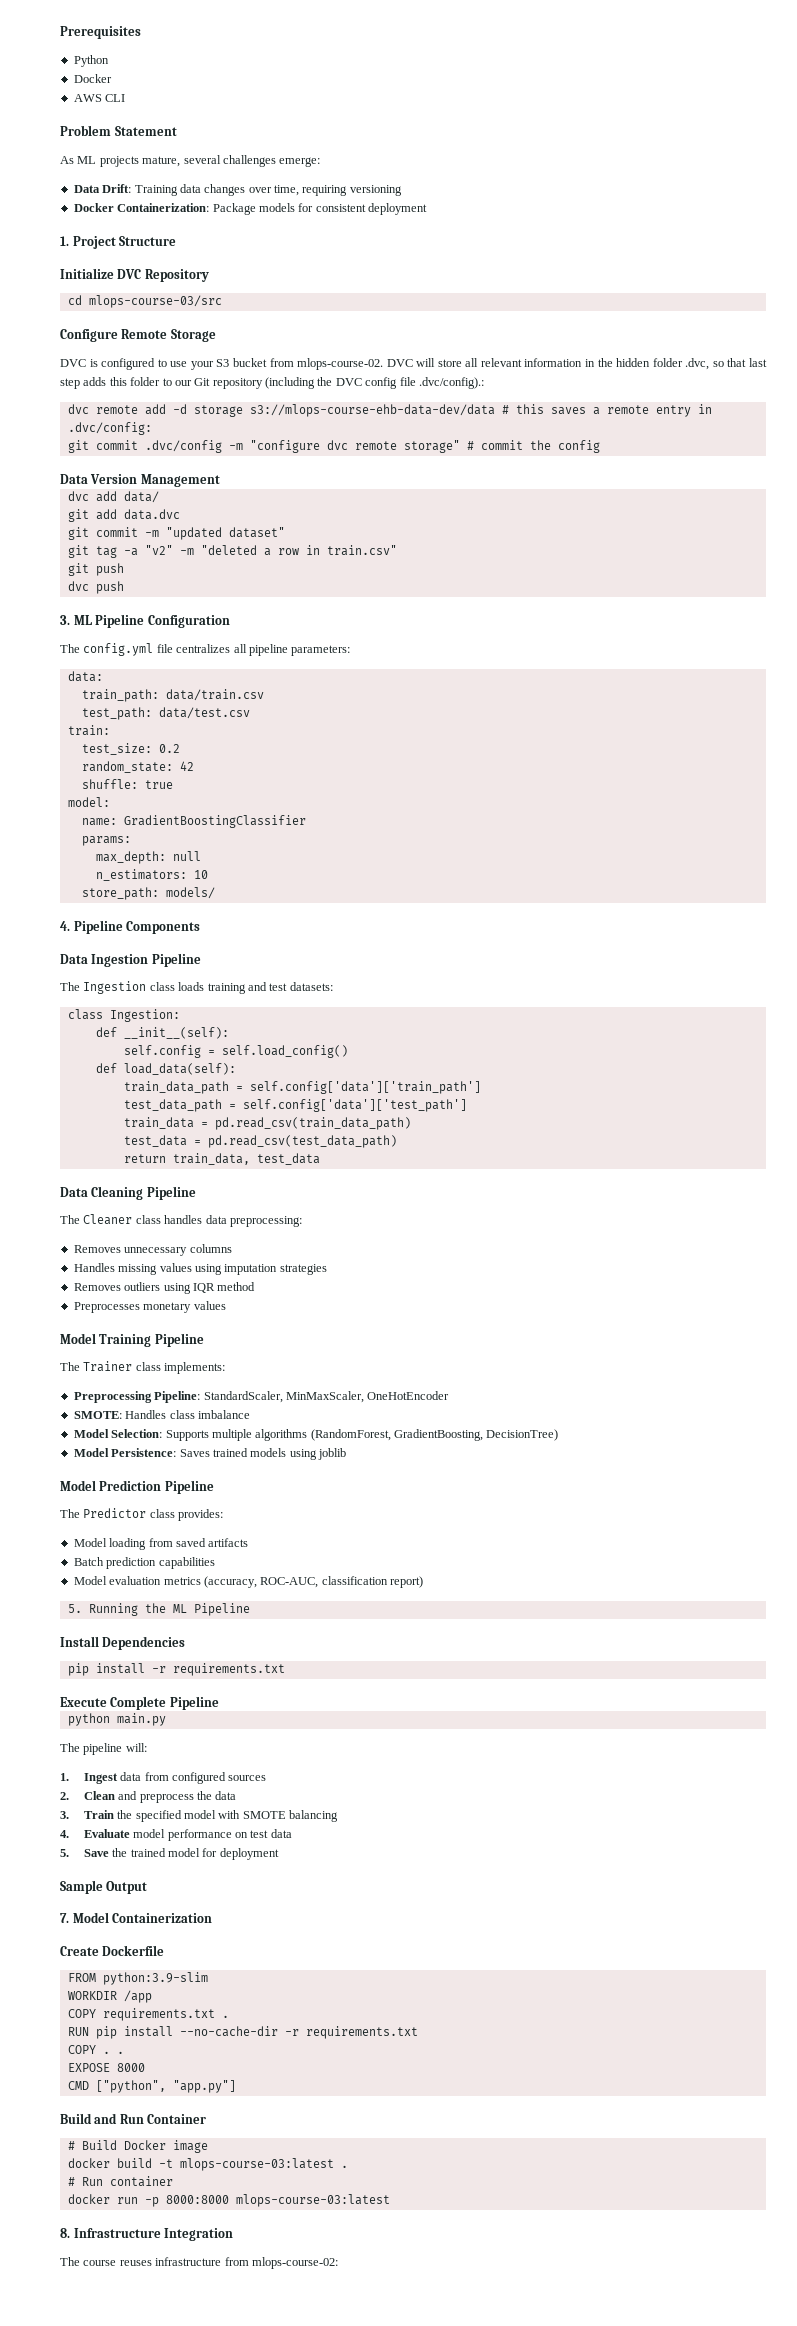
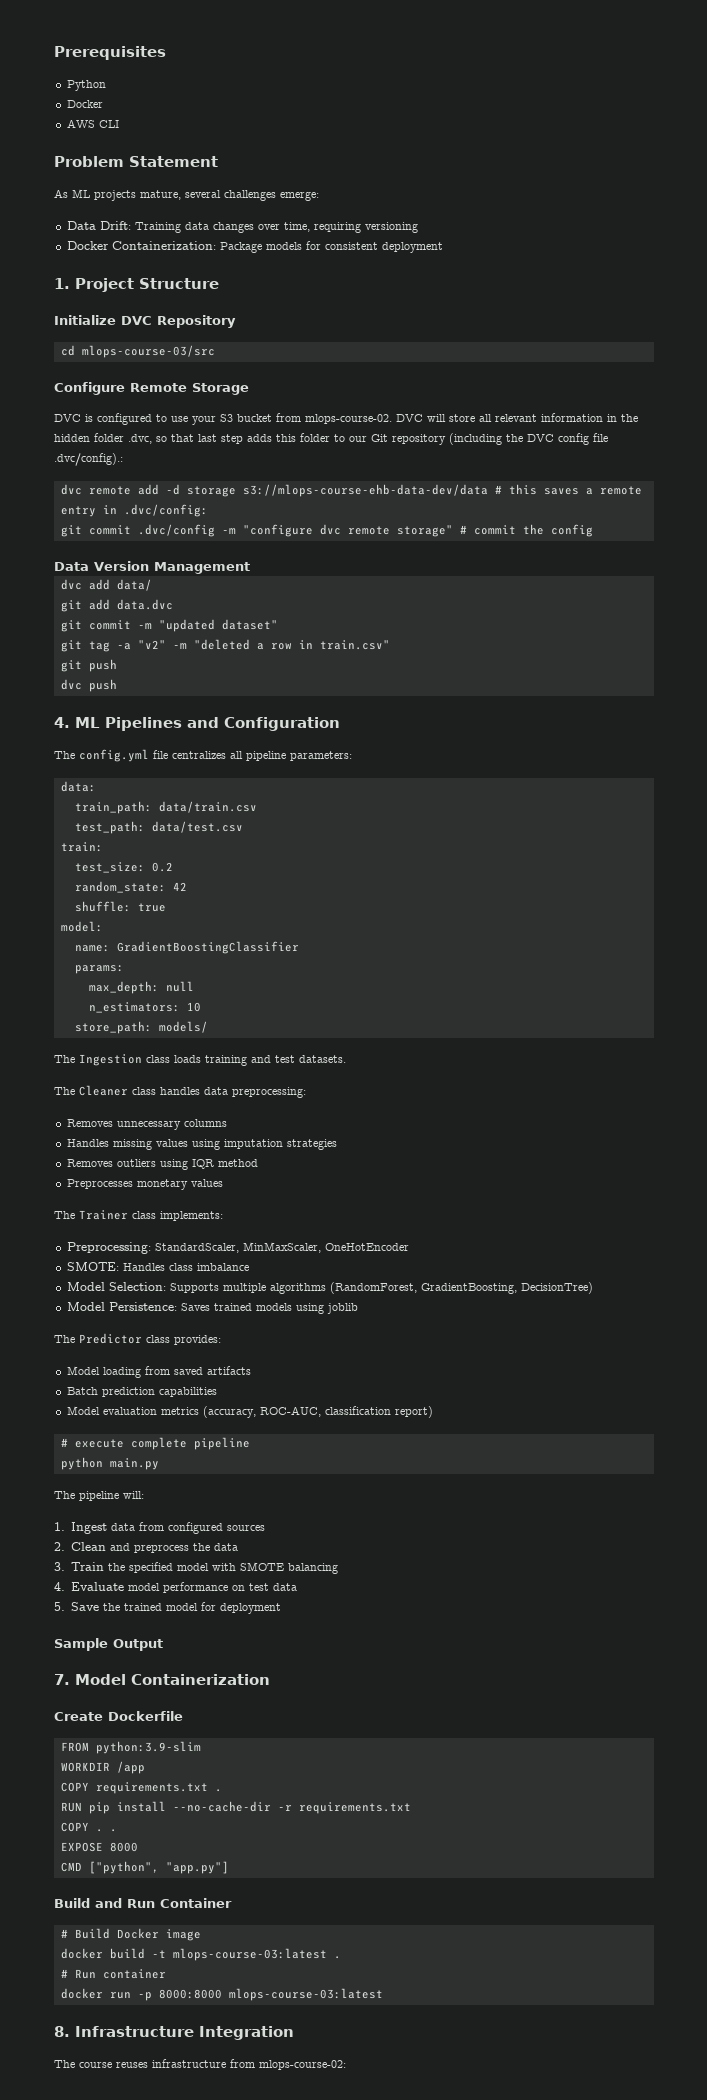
- 3. ML Pipeline Configuration
+ 4. ML Pipelines and Configuration
- 4. Pipeline Components
- Data Ingestion Pipeline
- The Ingestion class loads training and test datasets:
- class Ingestion:
- def __init__(self):
- self.config = self.load_config()
- def load_data(self):
- train_data_path = self.config['data']['train_path']
- test_data_path = self.config['data']['test_path']
- train_data = pd.read_csv(train_data_path)
- test_data = pd.read_csv(test_data_path)
- return train_data, test_data
- Data Cleaning Pipeline
+ The Ingestion class loads training and test datasets.
- Model Training Pipeline
- Preprocessing Pipeline: StandardScaler, MinMaxScaler, OneHotEncoder
+ Preprocessing: StandardScaler, MinMaxScaler, OneHotEncoder
- Model Prediction Pipeline
- 5. Running the ML Pipeline
- Install Dependencies
- pip install -r requirements.txt
- Execute Complete Pipeline
+ # execute complete pipeline

